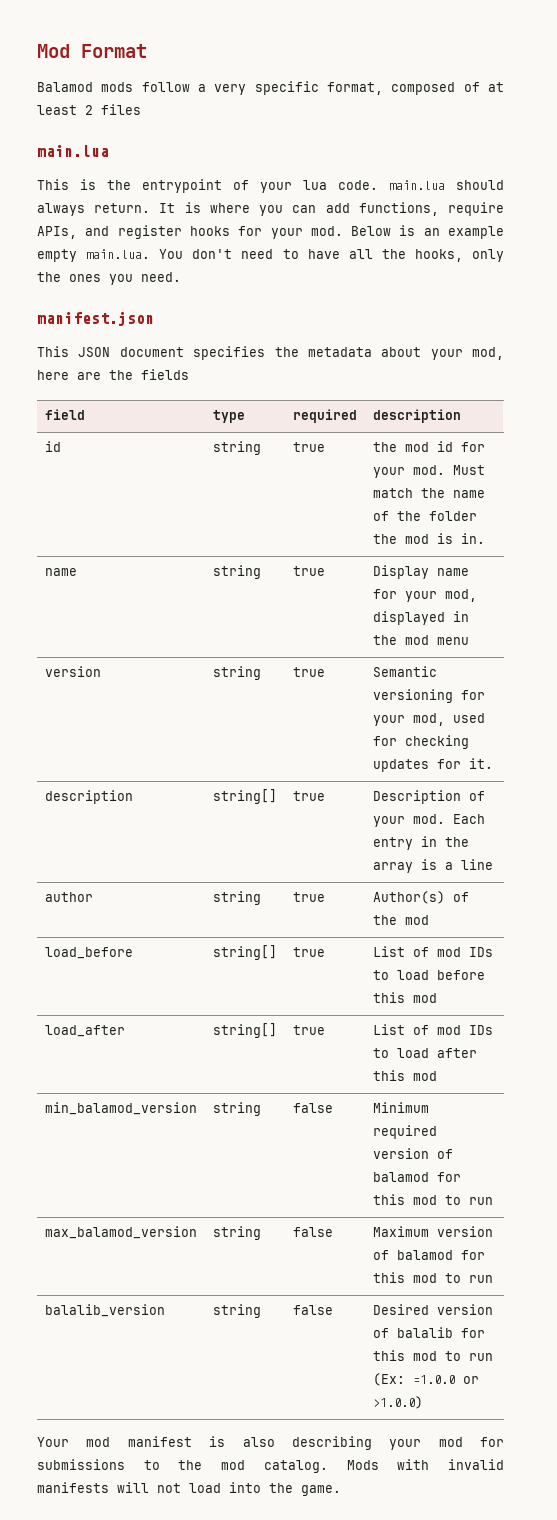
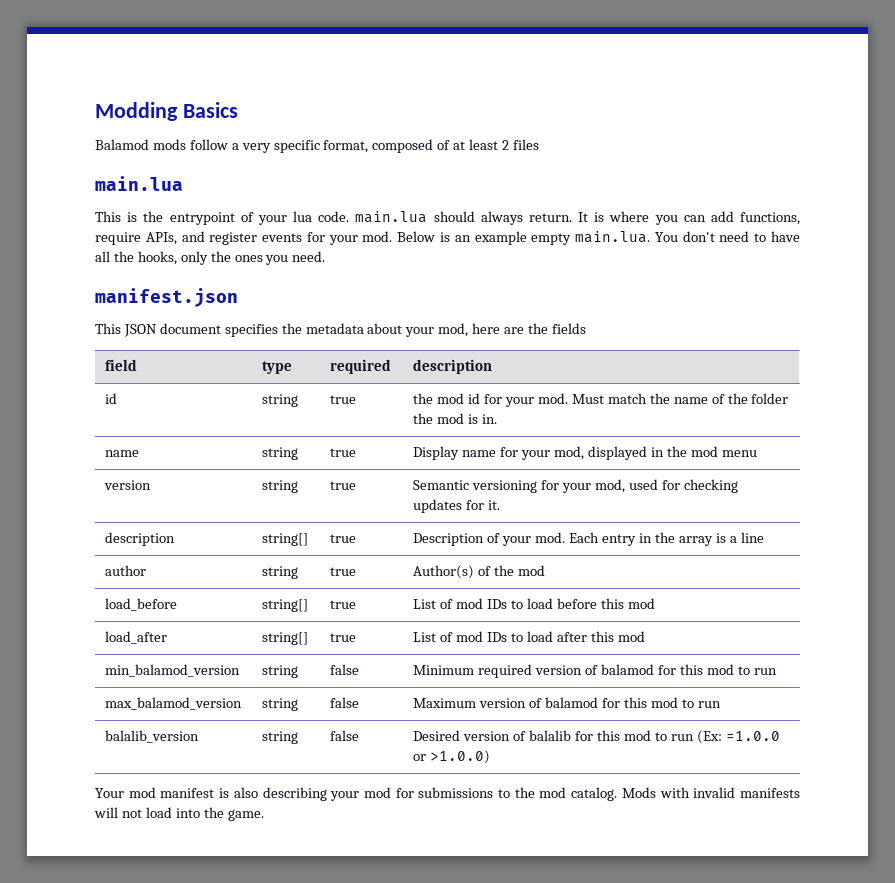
- Mod Format
+ Modding Basics
- It is where you can add functions, require APIs, and register hooks for your mod.
+ It is where you can add functions, require APIs, and register events for your mod.

